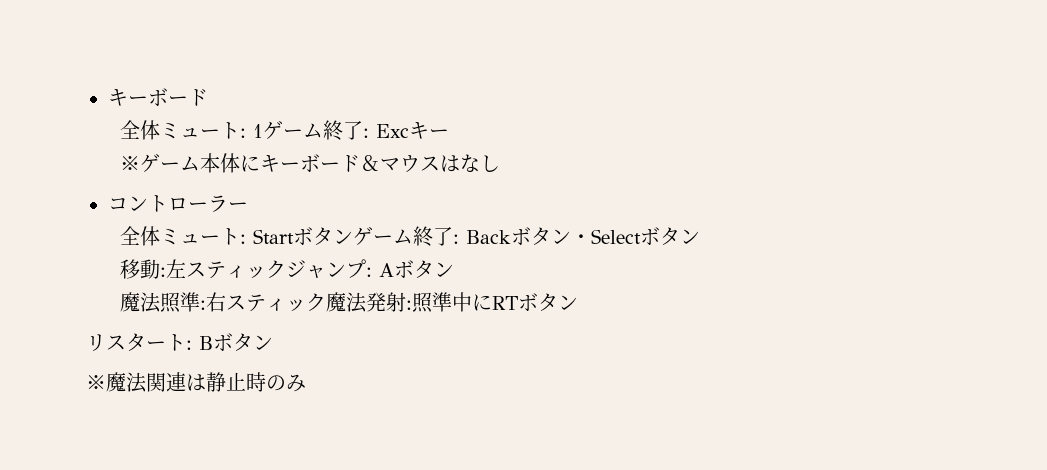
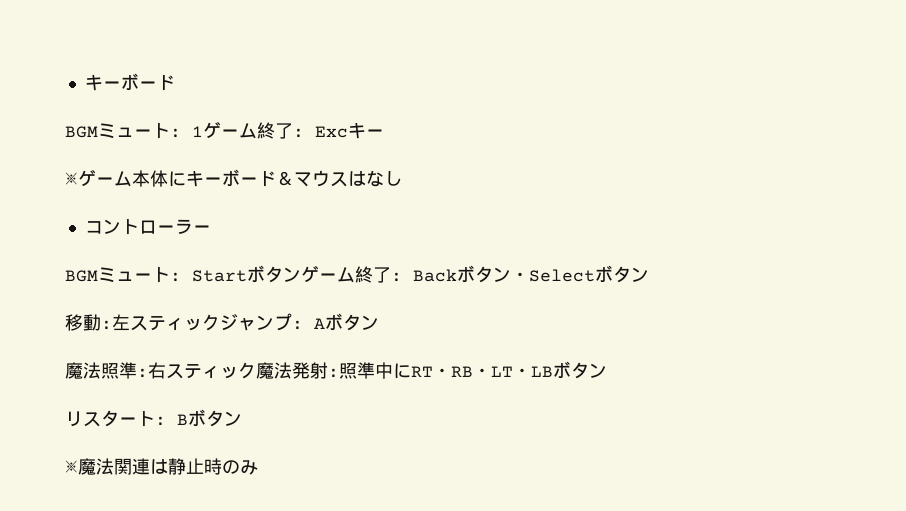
- 全体ミュート: 1ゲーム終了: Excキー
+ BGMミュート: 1ゲーム終了: Excキー
- 全体ミュート: Startボタンゲーム終了: Backボタン・Selectボタン
+ BGMミュート: Startボタンゲーム終了: Backボタン・Selectボタン
- 魔法照準:右スティック魔法発射:照準中にRTボタン
+ 魔法照準:右スティック魔法発射:照準中にRT・RB・LT・LBボタン

